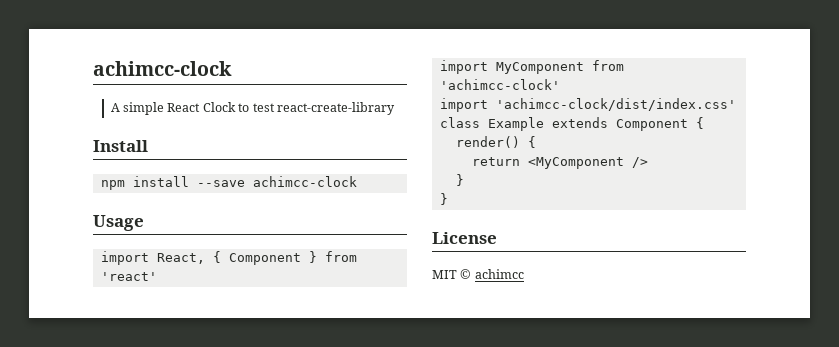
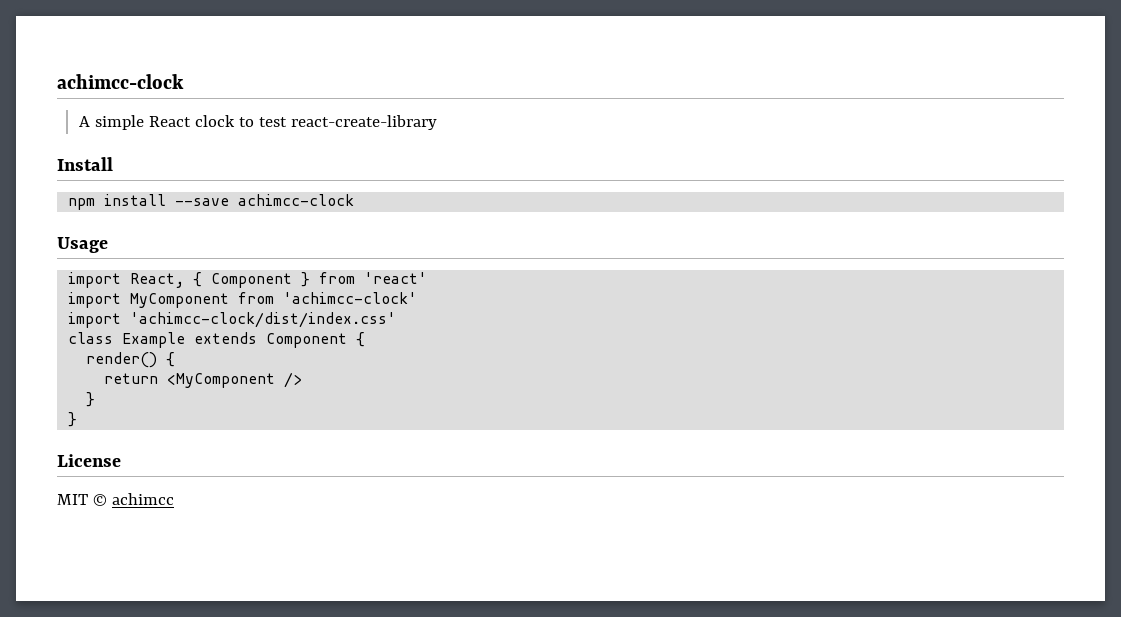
- A simple React Clock to test react-create-library
+ A simple React clock to test react-create-library

